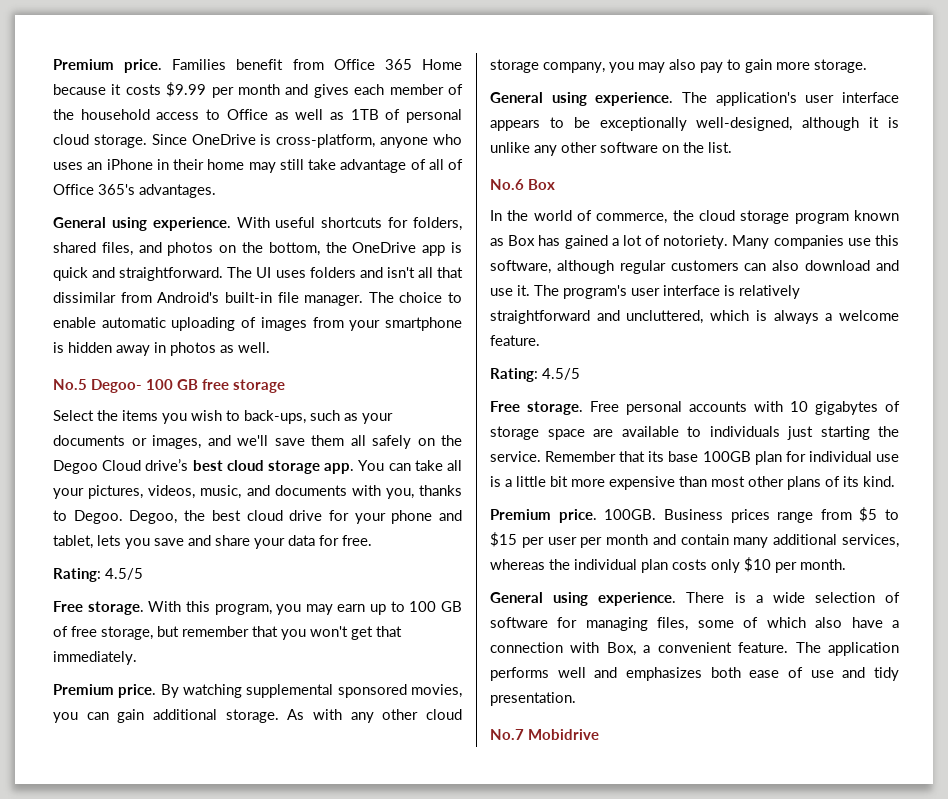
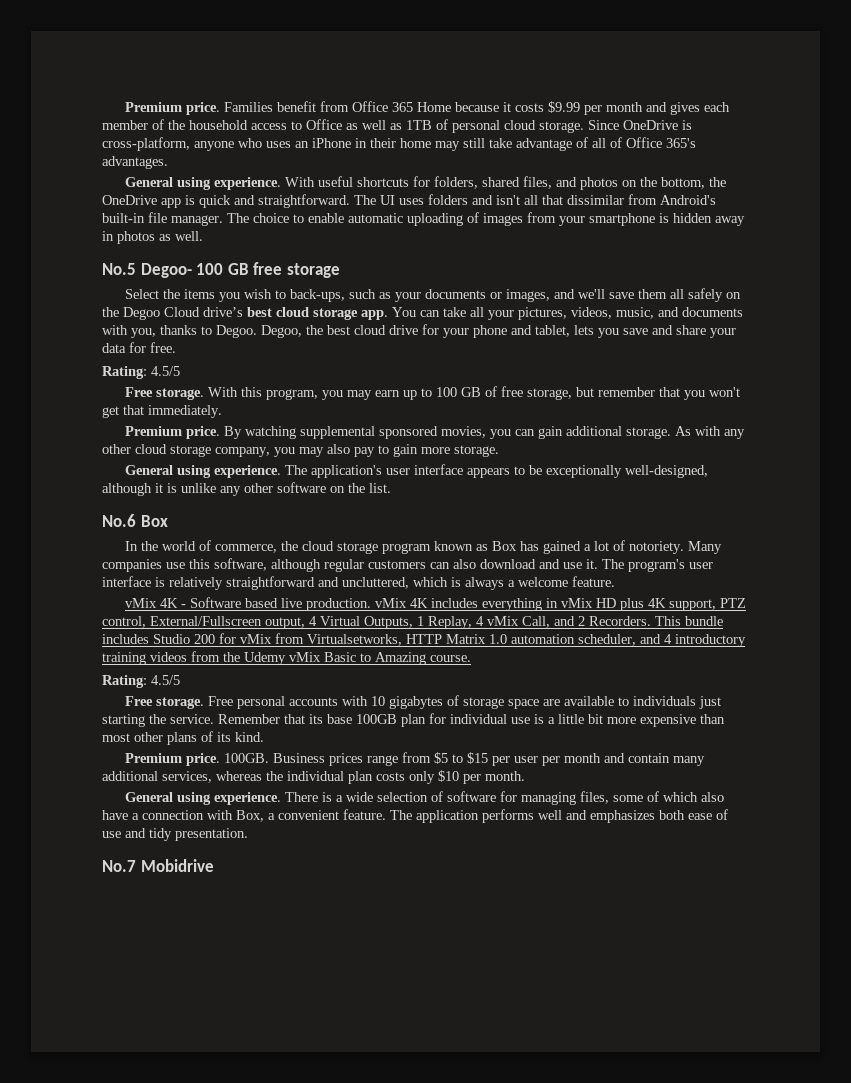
+ vMix 4K - Software based live production. vMix 4K includes everything in vMix HD plus 4K support, PTZ control, External/Fullscreen output, 4 Virtual Outputs, 1 Replay, 4 vMix Call, and 2 Recorders. This bundle includes Studio 200 for vMix from Virtualsetworks, HTTP Matrix 1.0 automation scheduler, and 4 introductory training videos from the Udemy vMix Basic to Amazing course.

